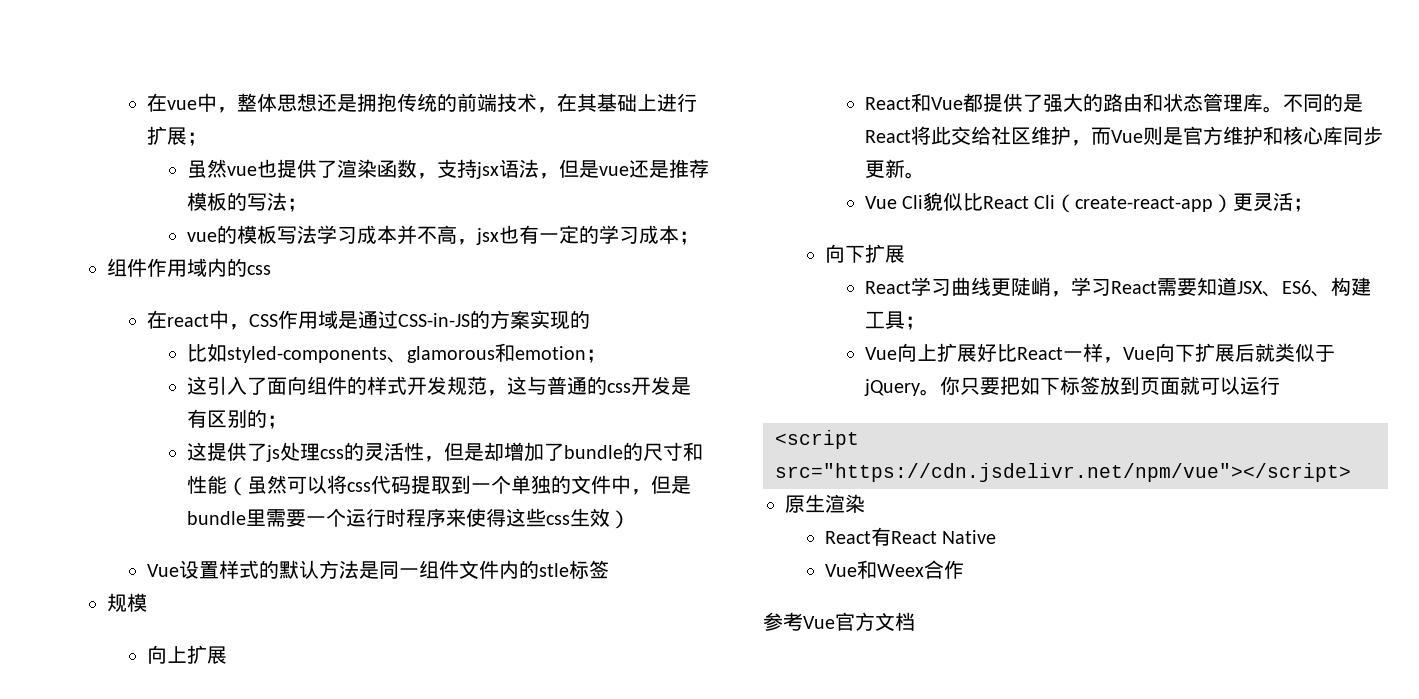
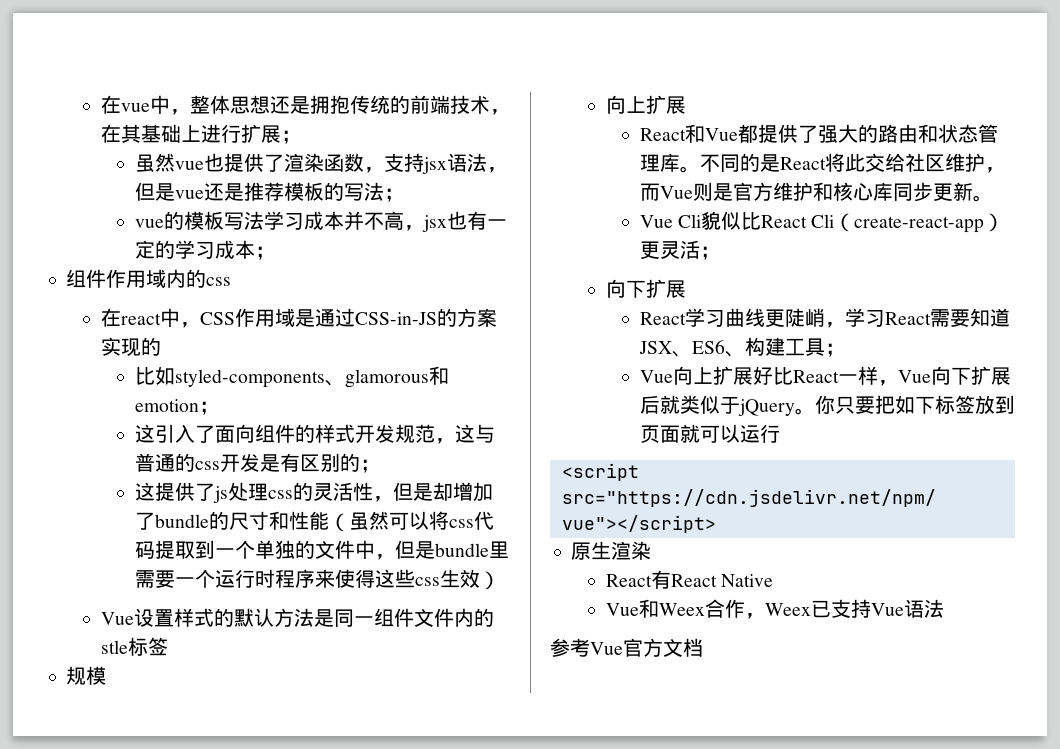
- Vue和Weex合作
+ Vue和Weex合作，Weex已支持Vue语法

